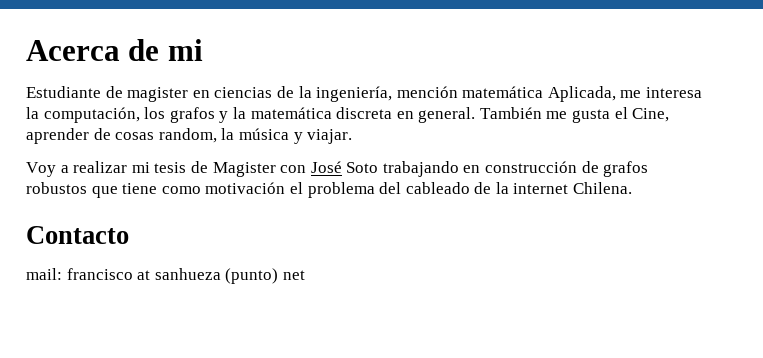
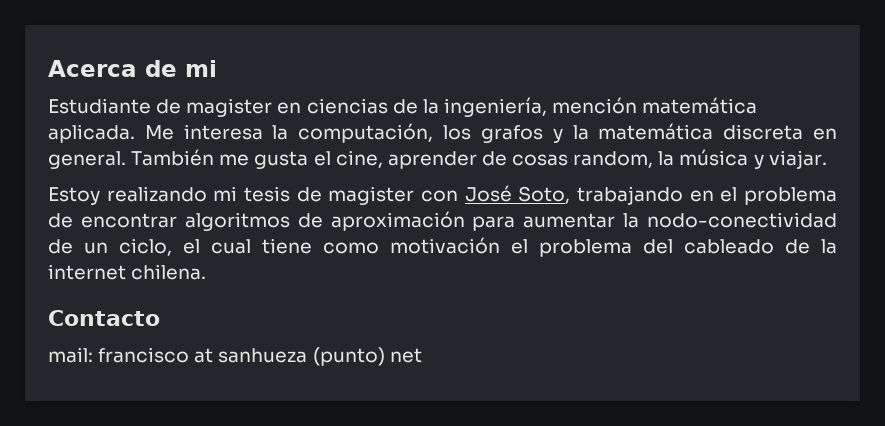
- Estudiante de magister en ciencias de la ingeniería, mención matemática Aplicada, me interesa la computación, los grafos y la matemática discreta en general.
+ Estudiante de magister en ciencias de la ingeniería, mención matemática aplicada. Me interesa la computación, los grafos y la matemática discreta en general.
- También me gusta el Cine, aprender de cosas random, la música y viajar.
+ También me gusta el cine, aprender de cosas random, la música y viajar.
- Voy a realizar mi tesis de Magister con José Soto trabajando en construcción de grafos robustos que tiene como motivación el problema del cableado de la internet Chilena.
+ Estoy realizando mi tesis de magister con José Soto, trabajando en el problema de encontrar algoritmos de aproximación para aumentar la nodo-conectividad de un ciclo, el cual tiene como motivación el problema del cableado de la internet chilena.

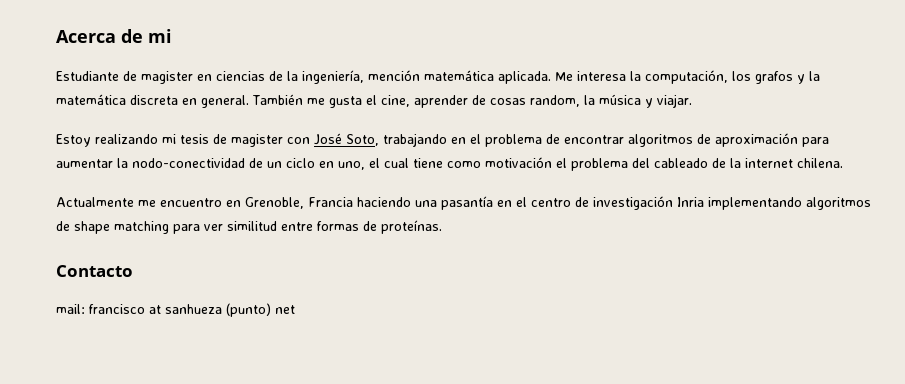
- Estoy realizando mi tesis de magister con José Soto, trabajando en el problema de encontrar algoritmos de aproximación para aumentar la nodo-conectividad de un ciclo, el cual tiene como motivación el problema del cableado de la internet chilena.
+ Estoy realizando mi tesis de magister con José Soto, trabajando en el problema de encontrar algoritmos de aproximación para aumentar la nodo-conectividad de un ciclo en uno, el cual tiene como motivación el problema del cableado de la internet chilena.
+ Actualmente me encuentro en Grenoble, Francia haciendo una pasantía en el centro de investigación Inria implementando algoritmos de shape matching para ver similitud entre formas de proteínas.

